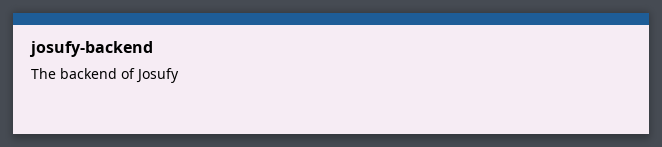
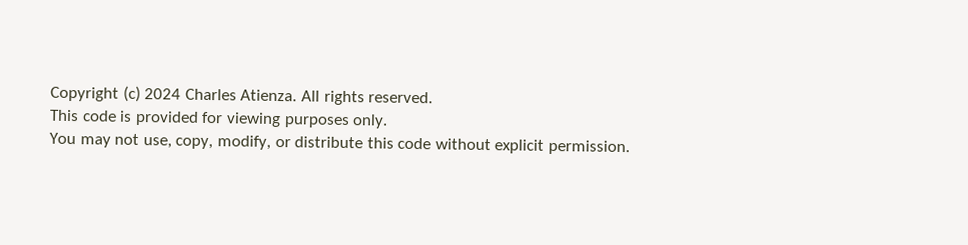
- josufy-backend
- The backend of Josufy
+ Copyright (c) 2024 Charles Atienza. All rights reserved.
+ This code is provided for viewing purposes only.
+ You may not use, copy, modify, or distribute this code without explicit permission.

